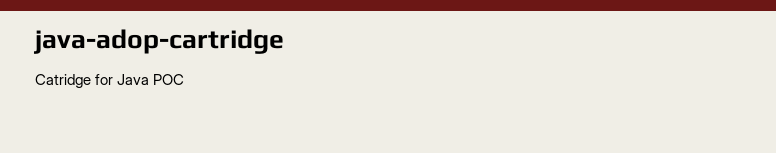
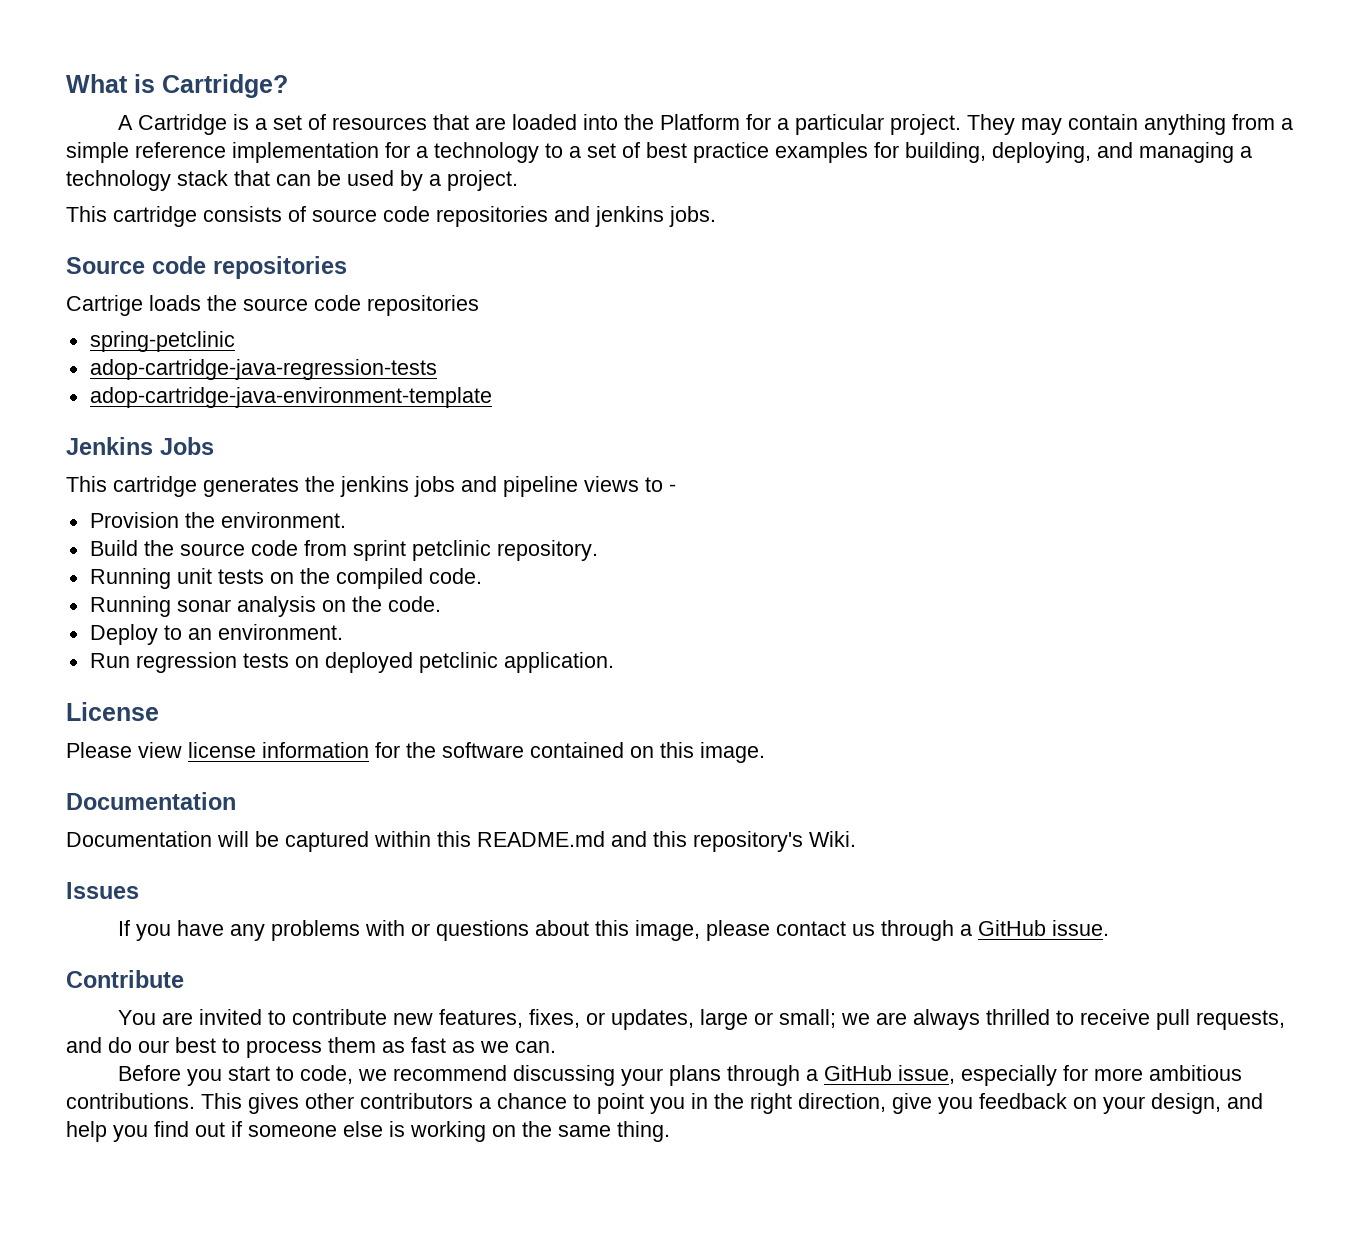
- java-adop-cartridge
- Catridge for Java POC
+ What is Cartridge?
+ A Cartridge is a set of resources that are loaded into the Platform for a particular project. They may contain anything from a simple reference implementation for a technology to a set of best practice examples for building, deploying, and managing a technology stack that can be used by a project.
+ This cartridge consists of source code repositories and jenkins jobs.
+ Source code repositories
+ Cartrige loads the source code repositories
+ spring-petclinic
+ adop-cartridge-java-regression-tests
+ adop-cartridge-java-environment-template
+ Jenkins Jobs
+ This cartridge generates the jenkins jobs and pipeline views to -
+ Provision the environment.
+ Build the source code from sprint petclinic repository.
+ Running unit tests on the compiled code.
+ Running sonar analysis on the code.
+ Deploy to an environment.
+ Run regression tests on deployed petclinic application.
+ License
+ Please view license information for the software contained on this image.
+ Documentation
+ Documentation will be captured within this README.md and this repository's Wiki.
+ Issues
+ If you have any problems with or questions about this image, please contact us through a GitHub issue.
+ Contribute
+ You are invited to contribute new features, fixes, or updates, large or small; we are always thrilled to receive pull requests, and do our best to process them as fast as we can.
+ Before you start to code, we recommend discussing your plans through a GitHub issue, especially for more ambitious contributions. This gives other contributors a chance to point you in the right direction, give you feedback on your design, and help you find out if someone else is working on the same thing.

